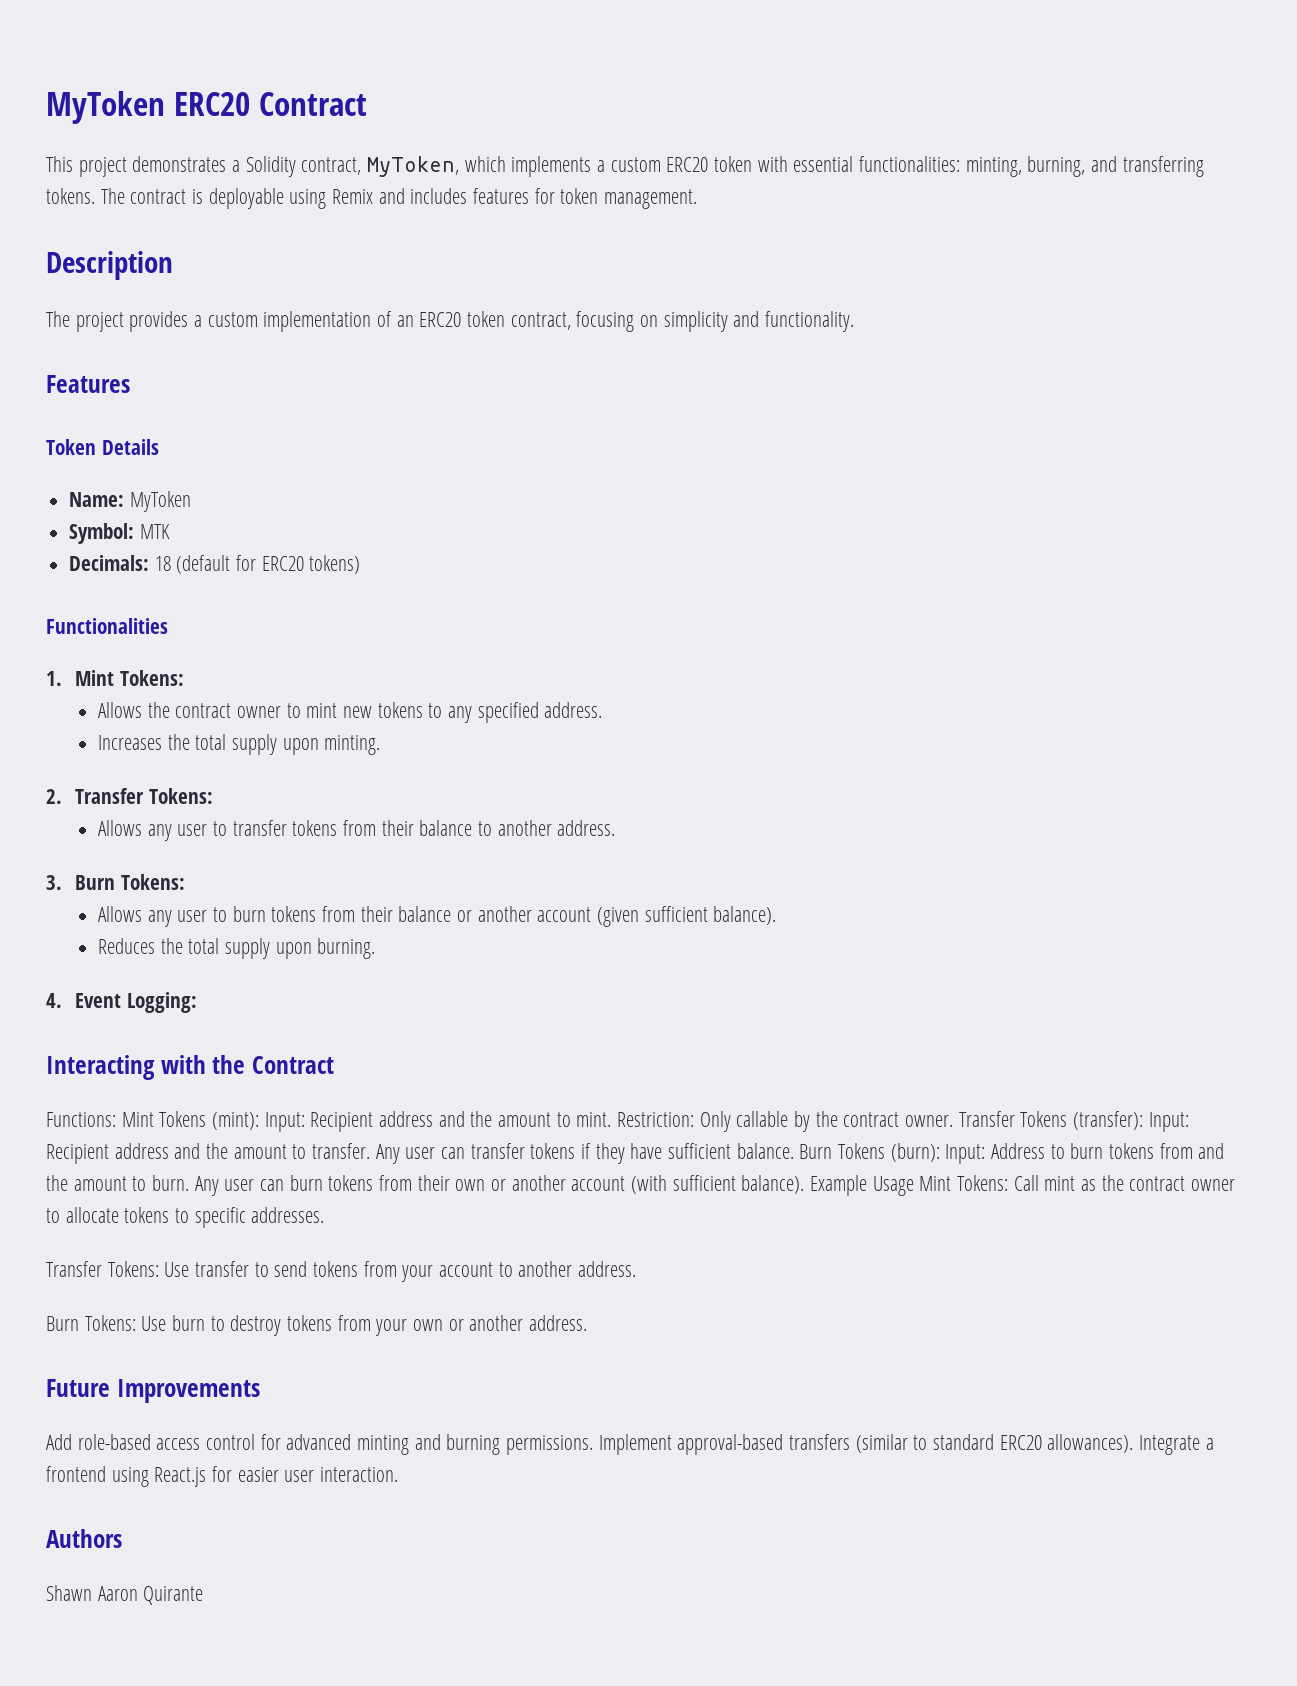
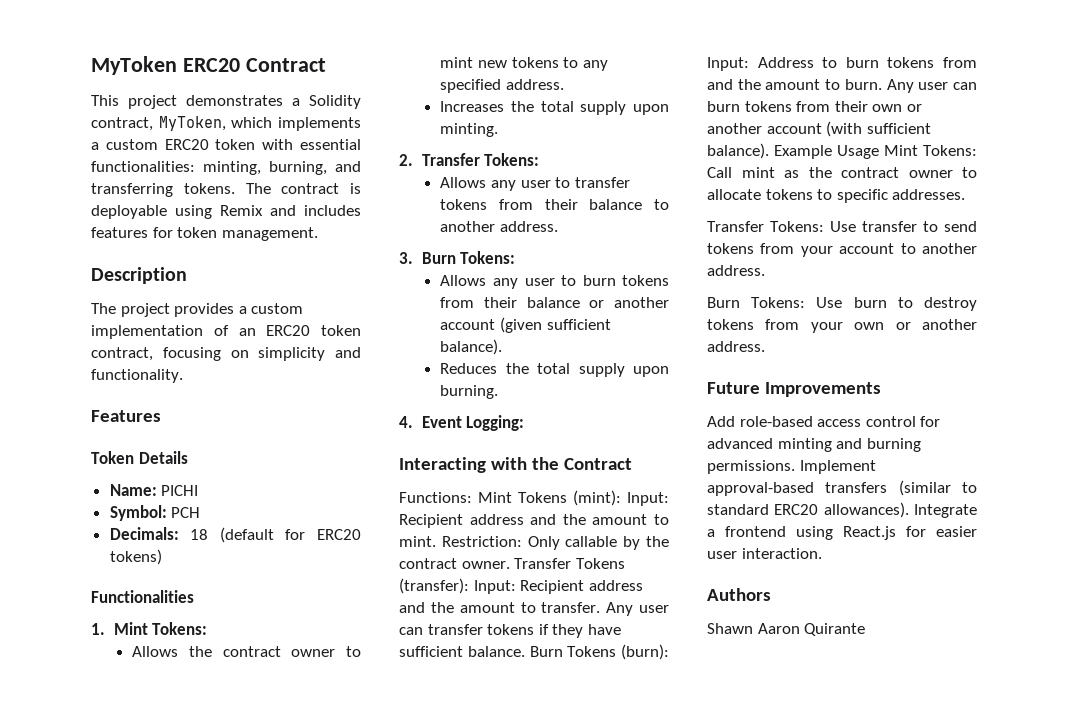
- Name: MyToken
+ Name: PICHI
- Symbol: MTK
+ Symbol: PCH

